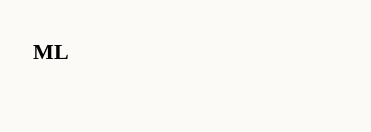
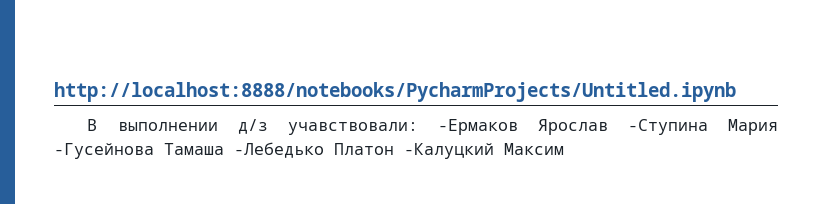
- ML
+ http://localhost:8888/notebooks/PycharmProjects/Untitled.ipynb
+ В выполнении д/з учавствовали: -Ермаков Ярослав -Ступина Мария -Гусейнова Тамаша -Лебедько Платон -Калуцкий Максим

